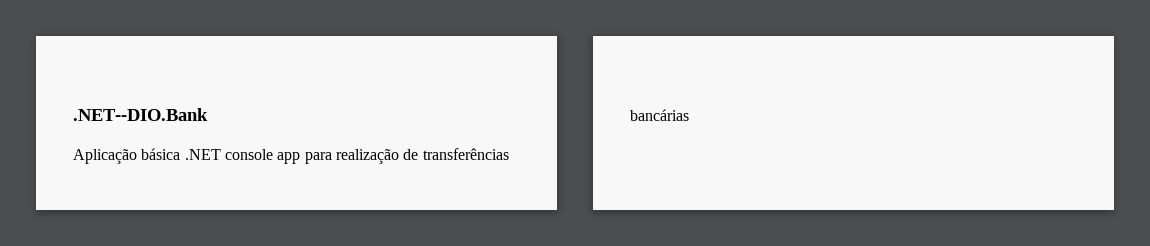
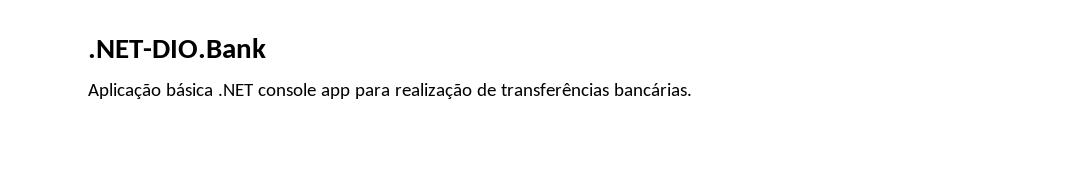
- .NET--DIO.Bank
+ .NET-DIO.Bank
- Aplicação básica .NET console app para realização de transferências bancárias
+ Aplicação básica .NET console app para realização de transferências bancárias.

